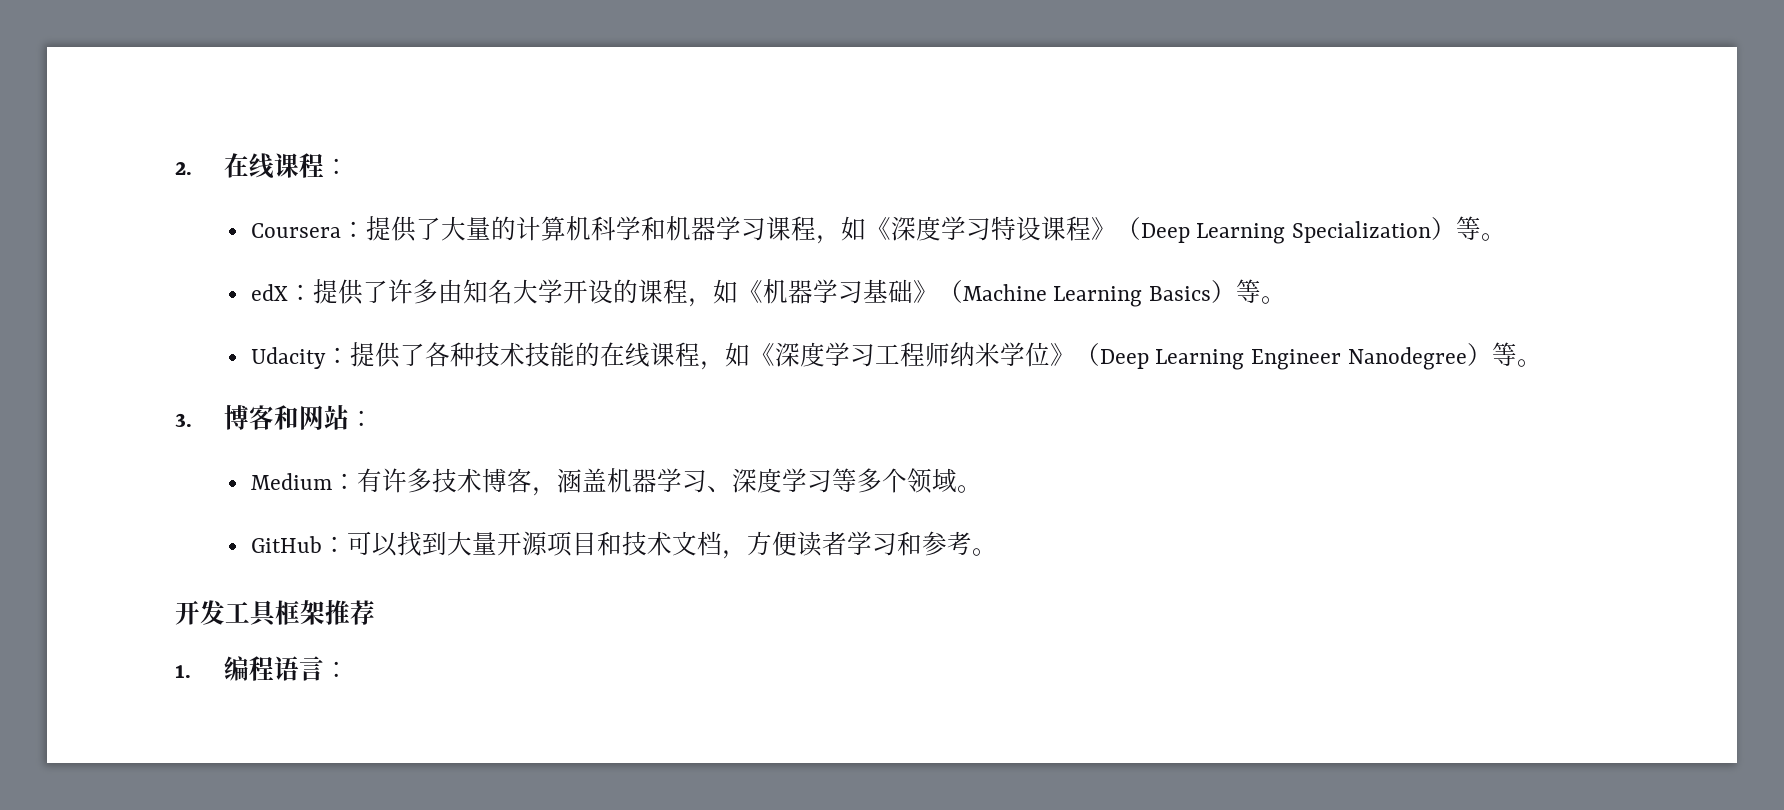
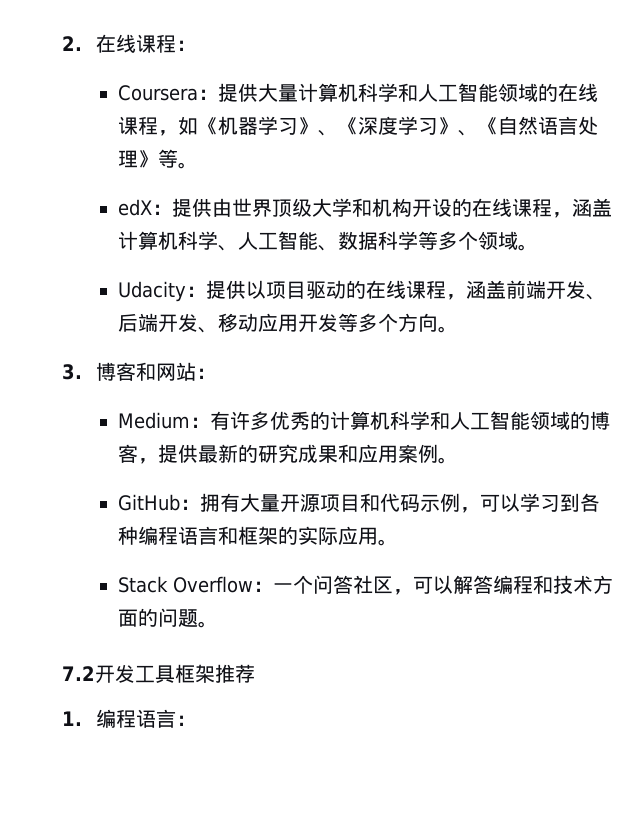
- Coursera：提供了大量的计算机科学和机器学习课程，如《深度学习特设课程》（Deep Learning Specialization）等。
- edX：提供了许多由知名大学开设的课程，如《机器学习基础》（Machine Learning Basics）等。
- Udacity：提供了各种技术技能的在线课程，如《深度学习工程师纳米学位》（Deep Learning Engineer Nanodegree）等。
+ Coursera：提供大量计算机科学和人工智能领域的在线课程，如《机器学习》、《深度学习》、《自然语言处理》等。
+ edX：提供由世界顶级大学和机构开设的在线课程，涵盖计算机科学、人工智能、数据科学等多个领域。
+ Udacity：提供以项目驱动的在线课程，涵盖前端开发、后端开发、移动应用开发等多个方向。
- Medium：有许多技术博客，涵盖机器学习、深度学习等多个领域。
+ Medium：有许多优秀的计算机科学和人工智能领域的博客，提供最新的研究成果和应用案例。
- GitHub：可以找到大量开源项目和技术文档，方便读者学习和参考。
- 开发工具框架推荐
+ GitHub：拥有大量开源项目和代码示例，可以学习到各种编程语言和框架的实际应用。
+ Stack Overflow：一个问答社区，可以解答编程和技术方面的问题。
+ 7.2开发工具框架推荐

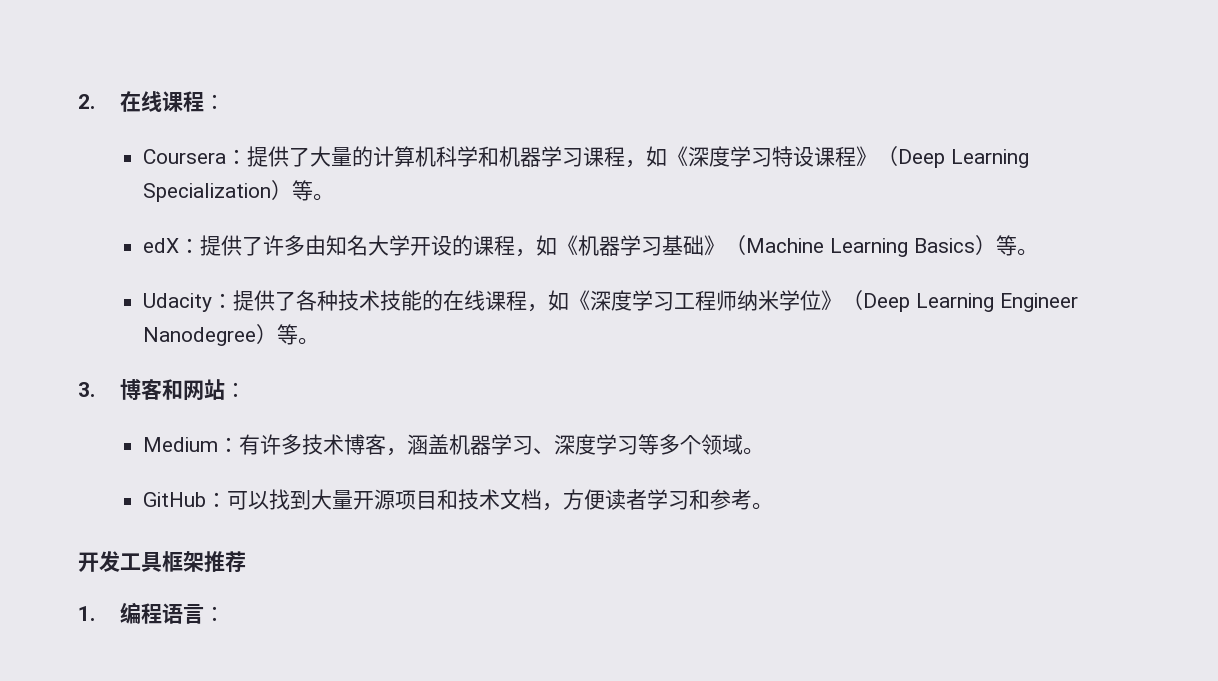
- Coursera：提供大量计算机科学和人工智能领域的在线课程，如《机器学习》、《深度学习》、《自然语言处理》等。
- edX：提供由世界顶级大学和机构开设的在线课程，涵盖计算机科学、人工智能、数据科学等多个领域。
- Udacity：提供以项目驱动的在线课程，涵盖前端开发、后端开发、移动应用开发等多个方向。
+ Coursera：提供了大量的计算机科学和机器学习课程，如《深度学习特设课程》（Deep Learning Specialization）等。
+ edX：提供了许多由知名大学开设的课程，如《机器学习基础》（Machine Learning Basics）等。
+ Udacity：提供了各种技术技能的在线课程，如《深度学习工程师纳米学位》（Deep Learning Engineer Nanodegree）等。
- Medium：有许多优秀的计算机科学和人工智能领域的博客，提供最新的研究成果和应用案例。
+ Medium：有许多技术博客，涵盖机器学习、深度学习等多个领域。
- GitHub：拥有大量开源项目和代码示例，可以学习到各种编程语言和框架的实际应用。
- Stack Overflow：一个问答社区，可以解答编程和技术方面的问题。
- 7.2开发工具框架推荐
+ GitHub：可以找到大量开源项目和技术文档，方便读者学习和参考。
+ 开发工具框架推荐

